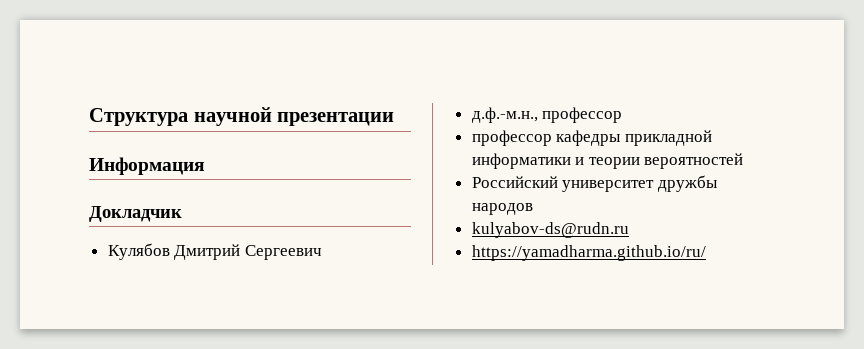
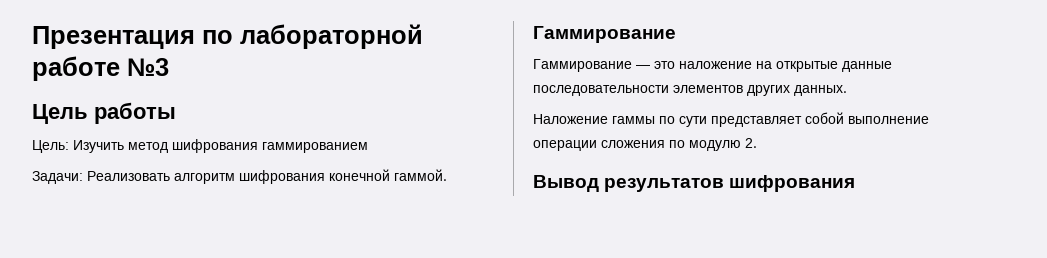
- Структура научной презентации
- Информация
- Докладчик
- Кулябов Дмитрий Сергеевич
- д.ф.-м.н., профессор
- профессор кафедры прикладной информатики и теории вероятностей
- Российский университет дружбы народов
- kulyabov-ds@rudn.ru
- https://yamadharma.github.io/ru/
+ Презентация по лабораторной работе №3
+ Цель работы
+ Цель: Изучить метод шифрования гаммированием
+ Задачи: Реализовать алгоритм шифрования конечной гаммой.
+ Гаммирование
+ Гаммирование — это наложение на открытые данные последовательности элементов других данных.
+ Наложение гаммы по сути представляет собой выполнение операции сложения по модулю 2.
+ Вывод результатов шифрования

